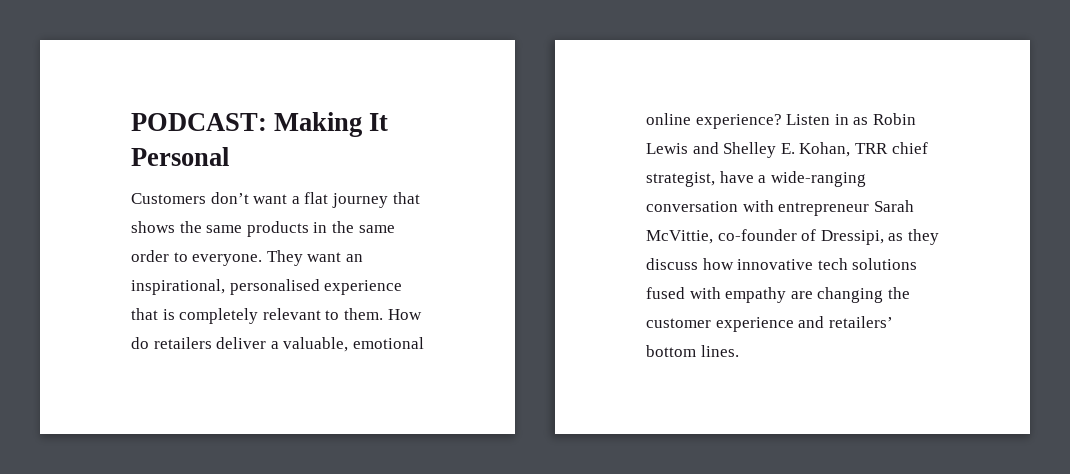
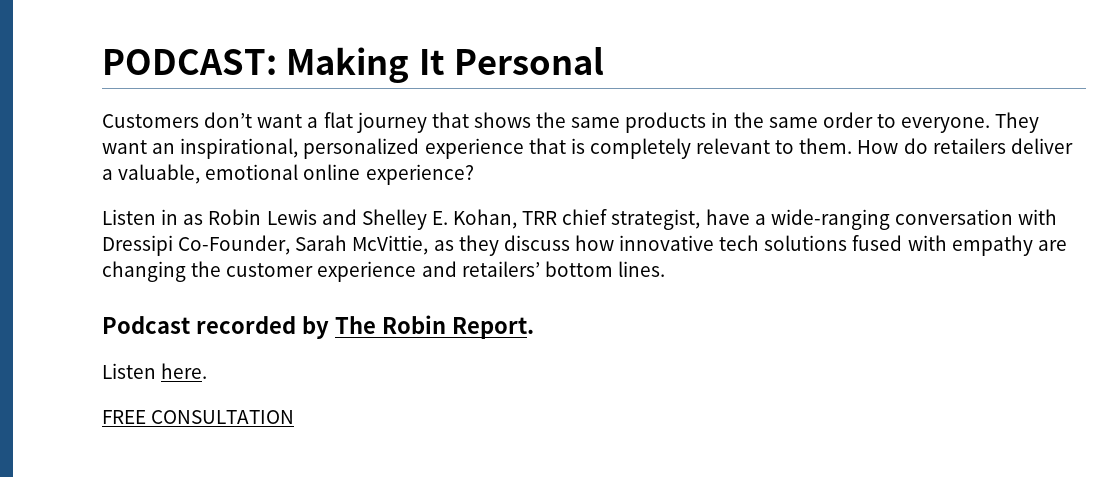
- They want an inspirational, personalised experience that is completely relevant to them.
+ They want an inspirational, personalized experience that is completely relevant to them.
- How do retailers deliver a valuable, emotional online experience? Listen in as Robin Lewis and Shelley E. Kohan, TRR chief strategist, have a wide-ranging conversation with entrepreneur Sarah McVittie, co-founder of Dressipi, as they discuss how innovative tech solutions fused with empathy are changing the customer experience and retailers’ bottom lines.
+ How do retailers deliver a valuable, emotional online experience?
+ Listen in as Robin Lewis and Shelley E. Kohan, TRR chief strategist, have a wide-ranging conversation with Dressipi Co-Founder, Sarah McVittie, as they discuss how innovative tech solutions fused with empathy are changing the customer experience and retailers’ bottom lines.
+ Podcast recorded by The Robin Report.
+ Listen here.
+ FREE CONSULTATION

